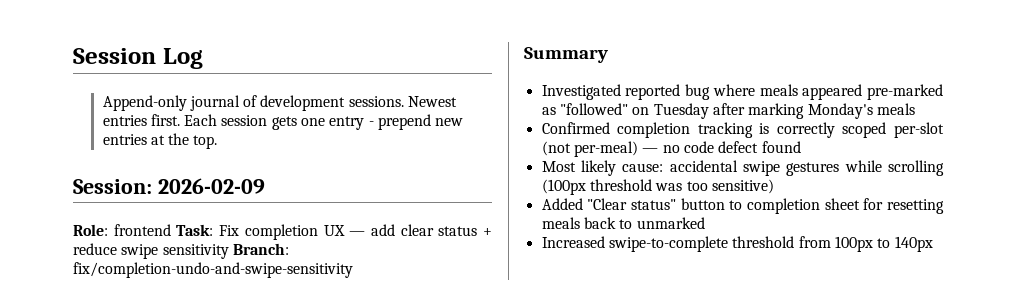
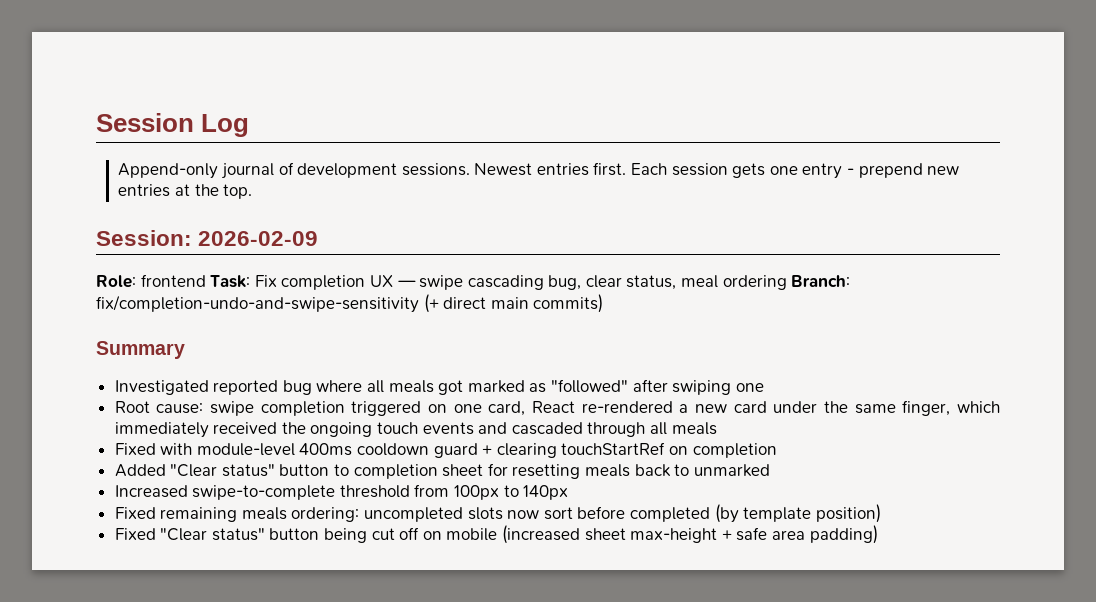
- Role: frontend Task: Fix completion UX — add clear status + reduce swipe sensitivity Branch: fix/completion-undo-and-swipe-sensitivity
+ Role: frontend Task: Fix completion UX — swipe cascading bug, clear status, meal ordering Branch: fix/completion-undo-and-swipe-sensitivity (+ direct main commits)
- Investigated reported bug where meals appeared pre-marked as "followed" on Tuesday after marking Monday's meals
- Confirmed completion tracking is correctly scoped per-slot (not per-meal) — no code defect found
- Most likely cause: accidental swipe gestures while scrolling (100px threshold was too sensitive)
+ Investigated reported bug where all meals got marked as "followed" after swiping one
+ Root cause: swipe completion triggered on one card, React re-rendered a new card under the same finger, which immediately received the ongoing touch events and cascaded through all meals
+ Fixed with module-level 400ms cooldown guard + clearing touchStartRef on completion
+ Fixed remaining meals ordering: uncompleted slots now sort before completed (by template position)
+ Fixed "Clear status" button being cut off on mobile (increased sheet max-height + safe area padding)

